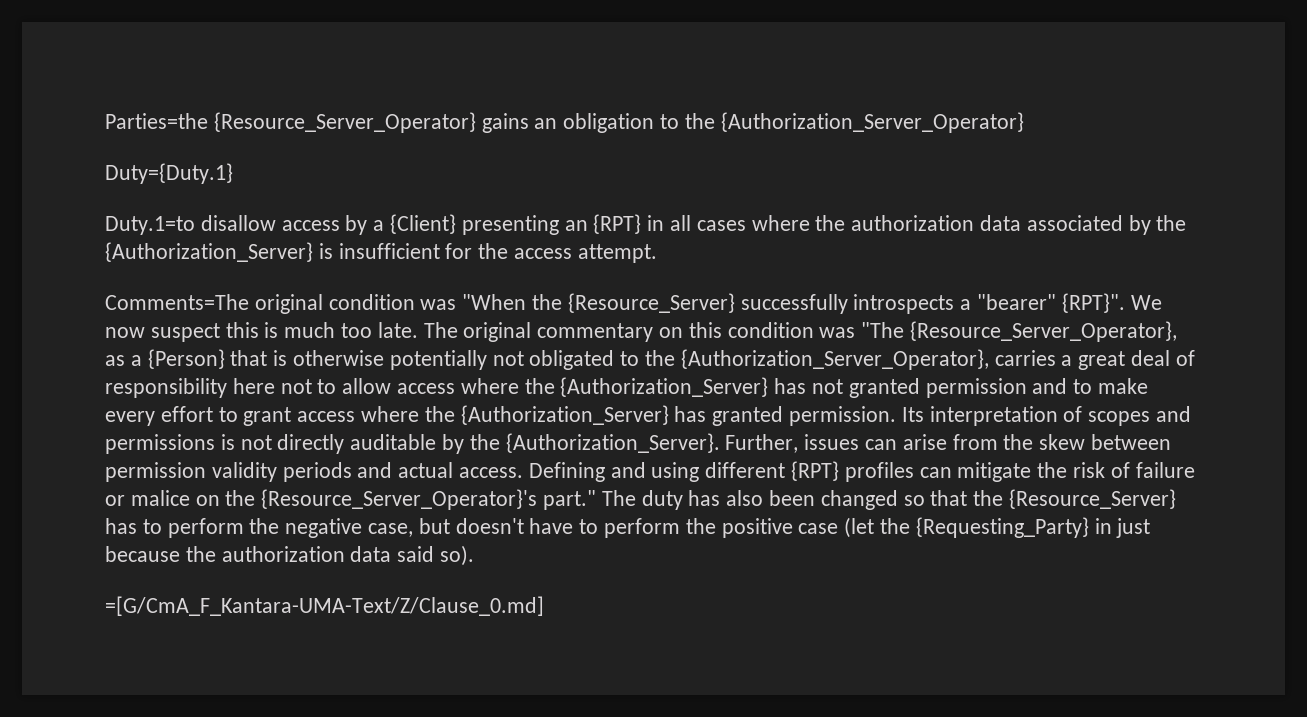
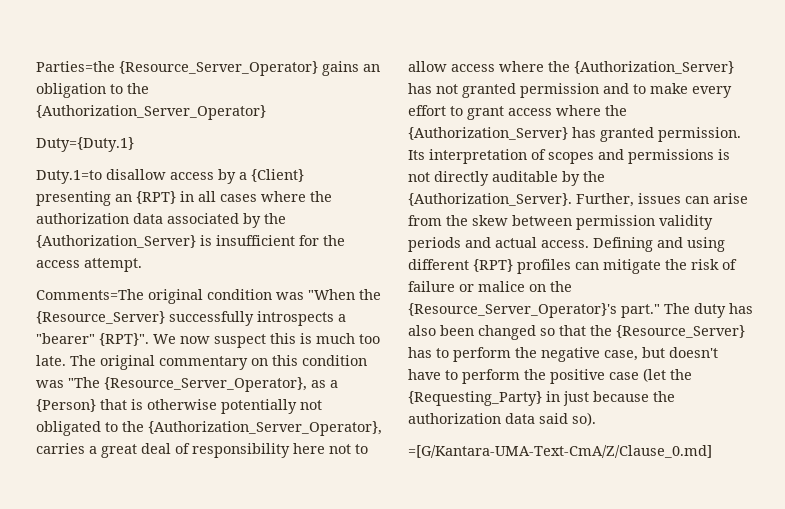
- =[G/CmA_F_Kantara-UMA-Text/Z/Clause_0.md]
+ =[G/Kantara-UMA-Text-CmA/Z/Clause_0.md]

